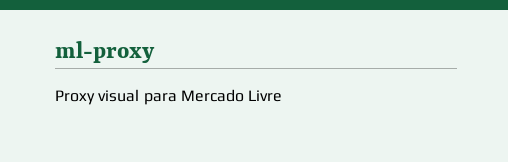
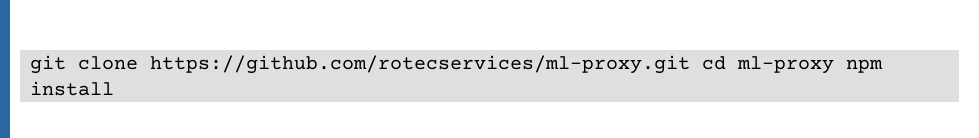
- ml-proxy
- Proxy visual para Mercado Livre
+ git clone https://github.com/rotecservices/ml-proxy.git cd ml-proxy npm install

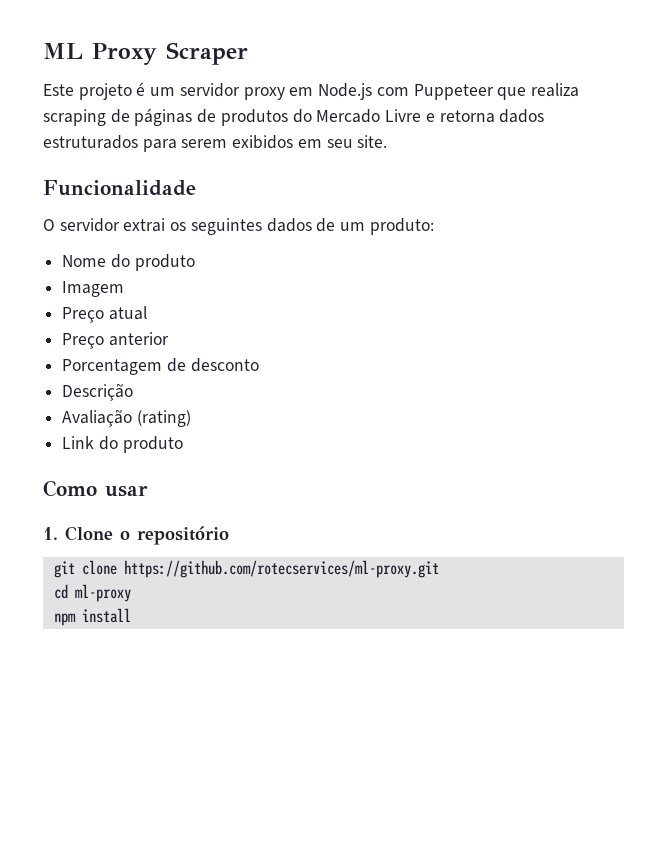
+ ML Proxy Scraper
+ Este projeto é um servidor proxy em Node.js com Puppeteer que realiza scraping de páginas de produtos do Mercado Livre e retorna dados estruturados para serem exibidos em seu site.
+ Funcionalidade
+ O servidor extrai os seguintes dados de um produto:
+ Nome do produto
+ Imagem
+ Preço atual
+ Preço anterior
+ Porcentagem de desconto
+ Descrição
+ Avaliação (rating)
+ Link do produto
+ Como usar
+ 1. Clone o repositório
- git clone https://github.com/rotecservices/ml-proxy.git cd ml-proxy npm install
+ git clone https://github.com/rotecservices/ml-proxy.git
+ cd ml-proxy
+ npm install

